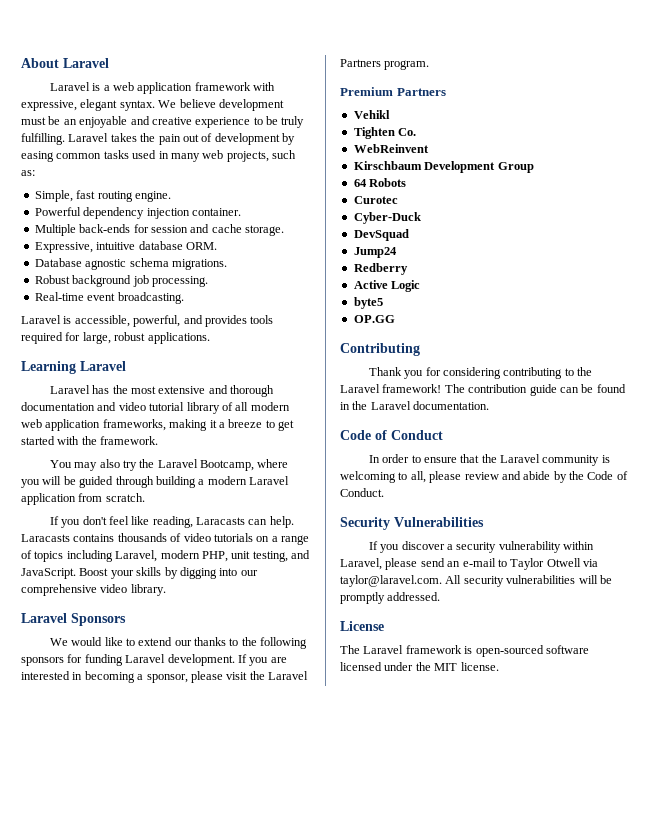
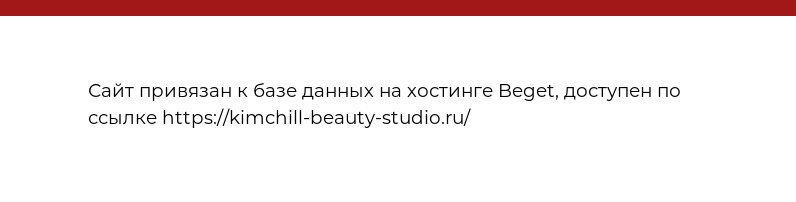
- About Laravel
- Laravel is a web application framework with expressive, elegant syntax. We believe development must be an enjoyable and creative experience to be truly fulfilling. Laravel takes the pain out of development by easing common tasks used in many web projects, such as:
- Simple, fast routing engine.
- Powerful dependency injection container.
- Multiple back-ends for session and cache storage.
- Expressive, intuitive database ORM.
- Database agnostic schema migrations.
- Robust background job processing.
- Real-time event broadcasting.
- Laravel is accessible, powerful, and provides tools required for large, robust applications.
- Learning Laravel
- Laravel has the most extensive and thorough documentation and video tutorial library of all modern web application frameworks, making it a breeze to get started with the framework.
- You may also try the Laravel Bootcamp, where you will be guided through building a modern Laravel application from scratch.
- If you don't feel like reading, Laracasts can help. Laracasts contains thousands of video tutorials on a range of topics including Laravel, modern PHP, unit testing, and JavaScript. Boost your skills by digging into our comprehensive video library.
- Laravel Sponsors
- We would like to extend our thanks to the following sponsors for funding Laravel development. If you are interested in becoming a sponsor, please visit the Laravel Partners program.
- Premium Partners
- Vehikl
- Tighten Co.
- WebReinvent
- Kirschbaum Development Group
- 64 Robots
- Curotec
- Cyber-Duck
- DevSquad
- Jump24
- Redberry
- Active Logic
- byte5
- OP.GG
- Contributing
- Thank you for considering contributing to the Laravel framework! The contribution guide can be found in the Laravel documentation.
- Code of Conduct
- In order to ensure that the Laravel community is welcoming to all, please review and abide by the Code of Conduct.
- Security Vulnerabilities
- If you discover a security vulnerability within Laravel, please send an e-mail to Taylor Otwell via taylor@laravel.com. All security vulnerabilities will be promptly addressed.
- License
- The Laravel framework is open-sourced software licensed under the MIT license.
+ Сайт привязан к базе данных на хостинге Beget, доступен по ссылке https://kimchill-beauty-studio.ru/

